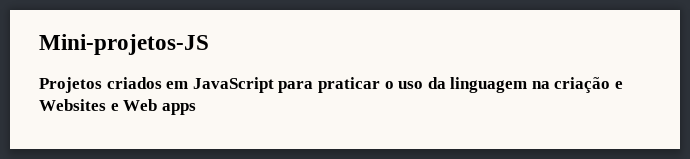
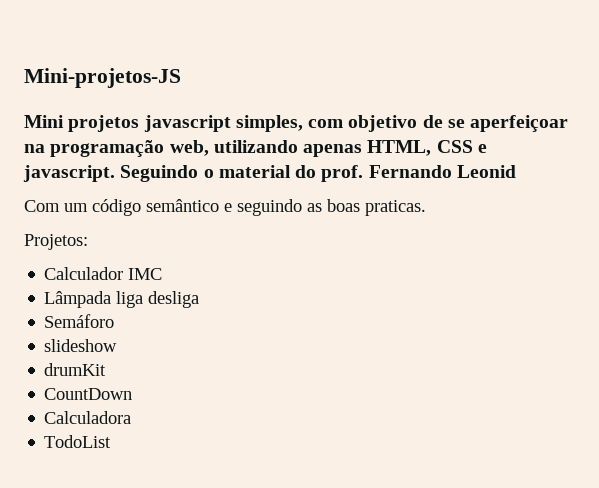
- Projetos criados em JavaScript para praticar o uso da linguagem na criação e Websites e Web apps
+ Mini projetos javascript simples, com objetivo de se aperfeiçoar na programação web, utilizando apenas HTML, CSS e javascript. Seguindo o material do prof. Fernando Leonid
+ Com um código semântico e seguindo as boas praticas.
+ Projetos:
+ Calculador IMC
+ Lâmpada liga desliga
+ Semáforo
+ slideshow
+ drumKit
+ CountDown
+ Calculadora
+ TodoList

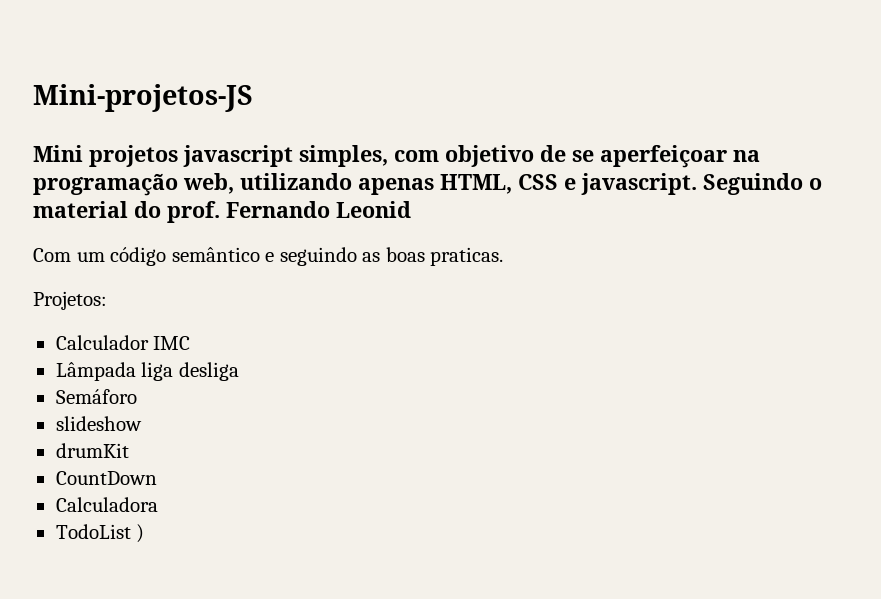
- TodoList
+ TodoList )

